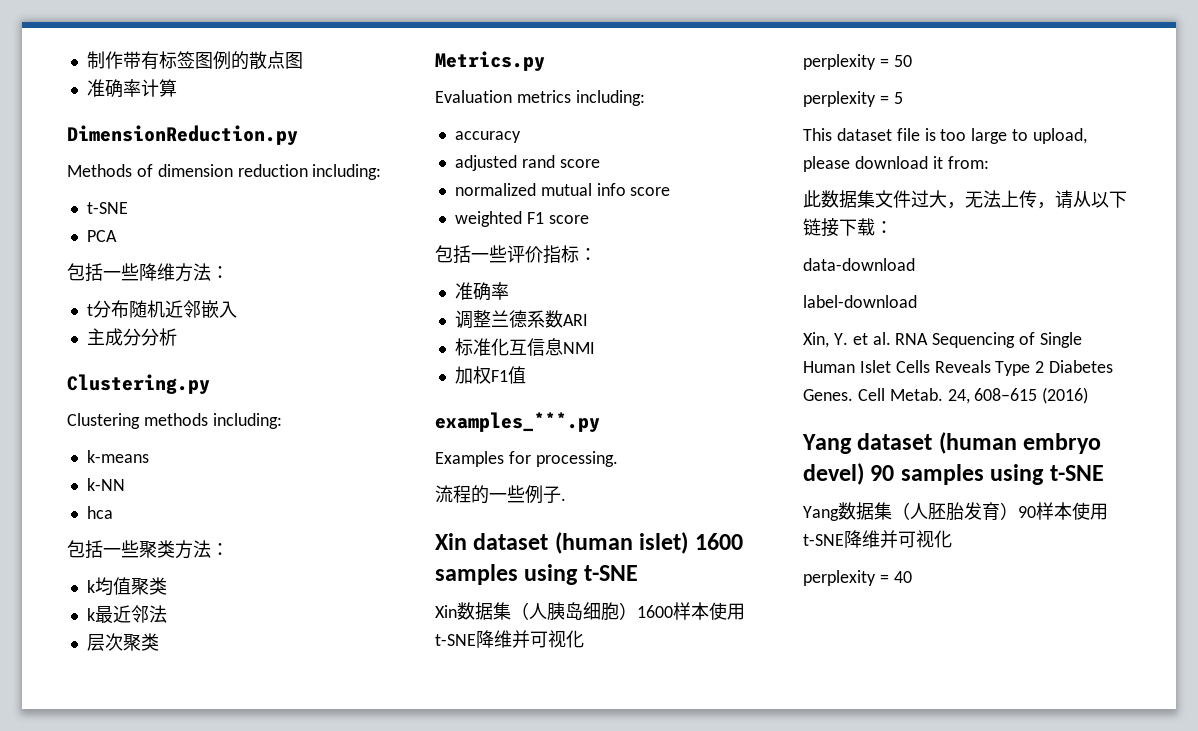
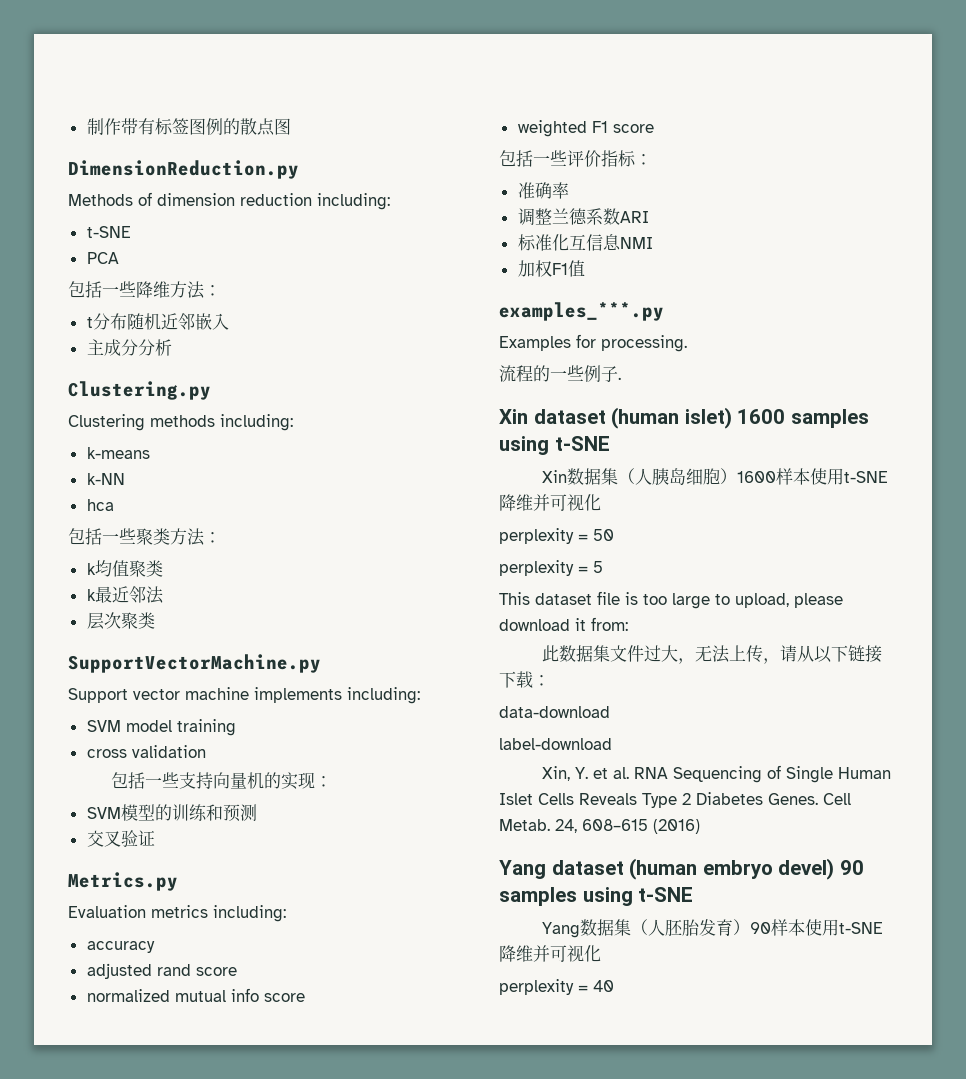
- 准确率计算
+ SupportVectorMachine.py
+ Support vector machine implements including:
+ SVM model training
+ cross validation
+ 包括一些支持向量机的实现：
+ SVM模型的训练和预测
+ 交叉验证

